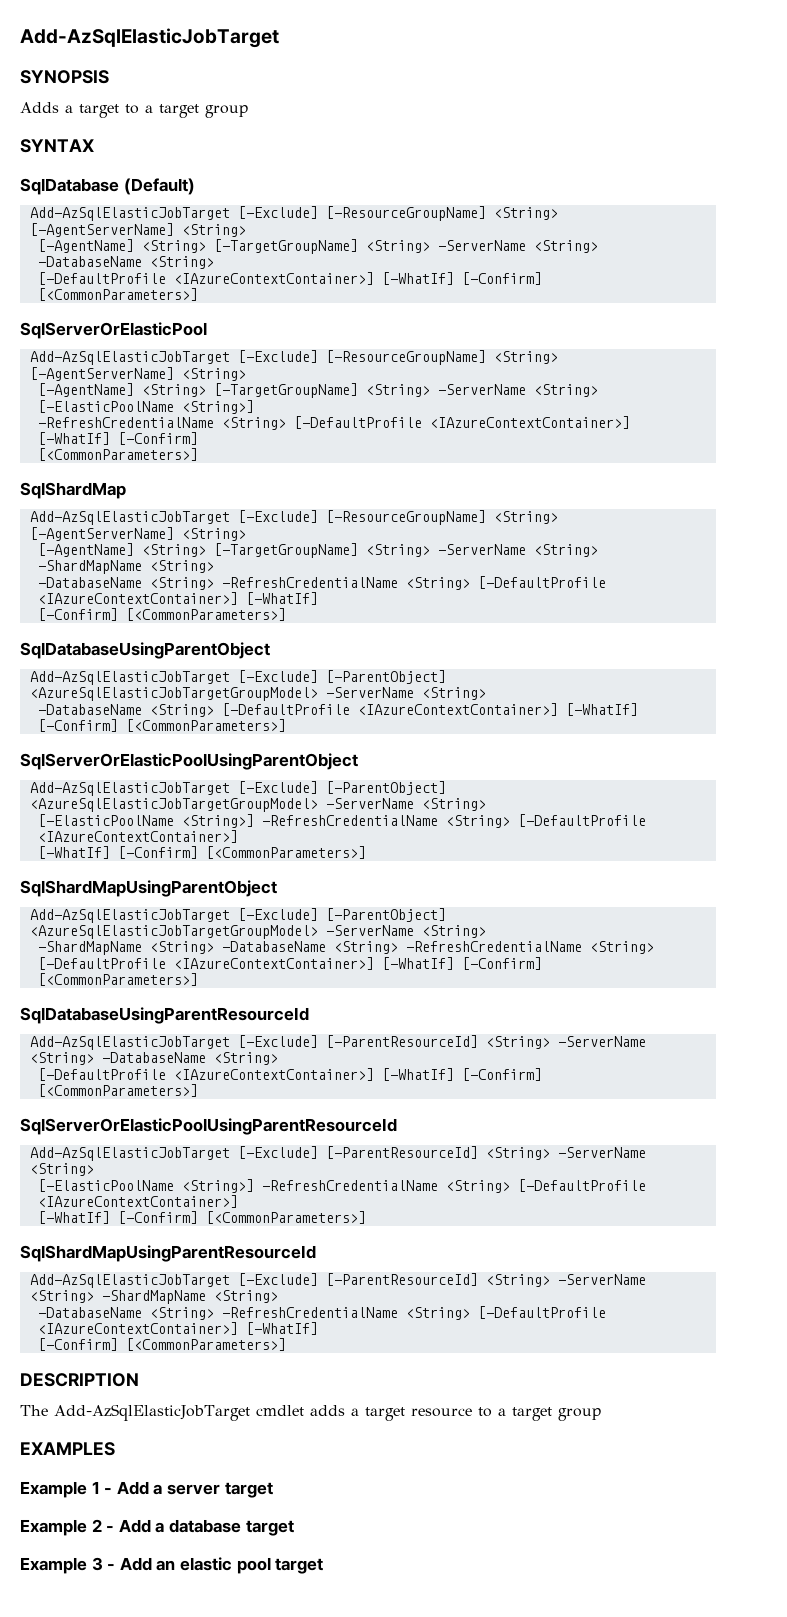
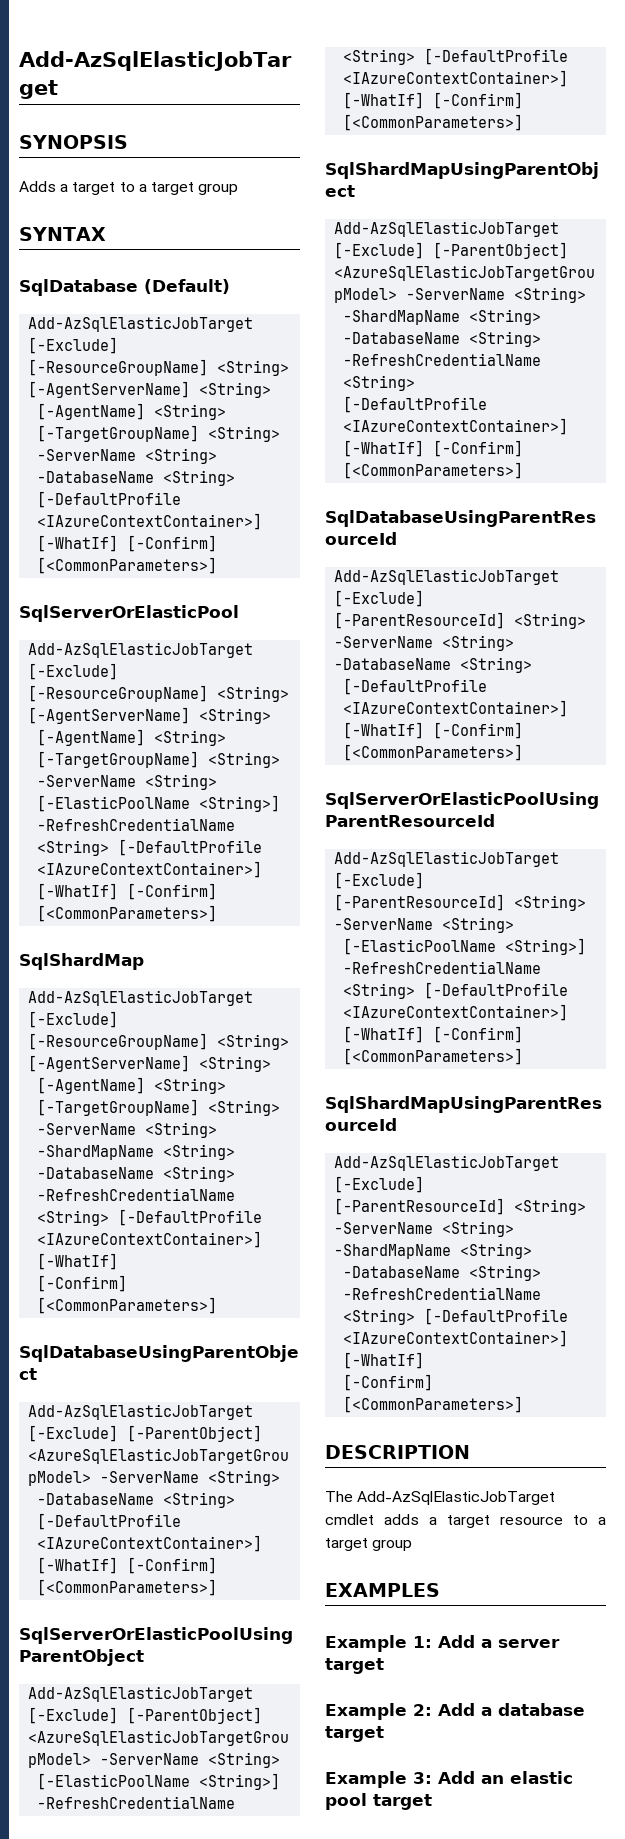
- Example 1 - Add a server target
+ Example 1: Add a server target
- Example 2 - Add a database target
+ Example 2: Add a database target
- Example 3 - Add an elastic pool target
+ Example 3: Add an elastic pool target

